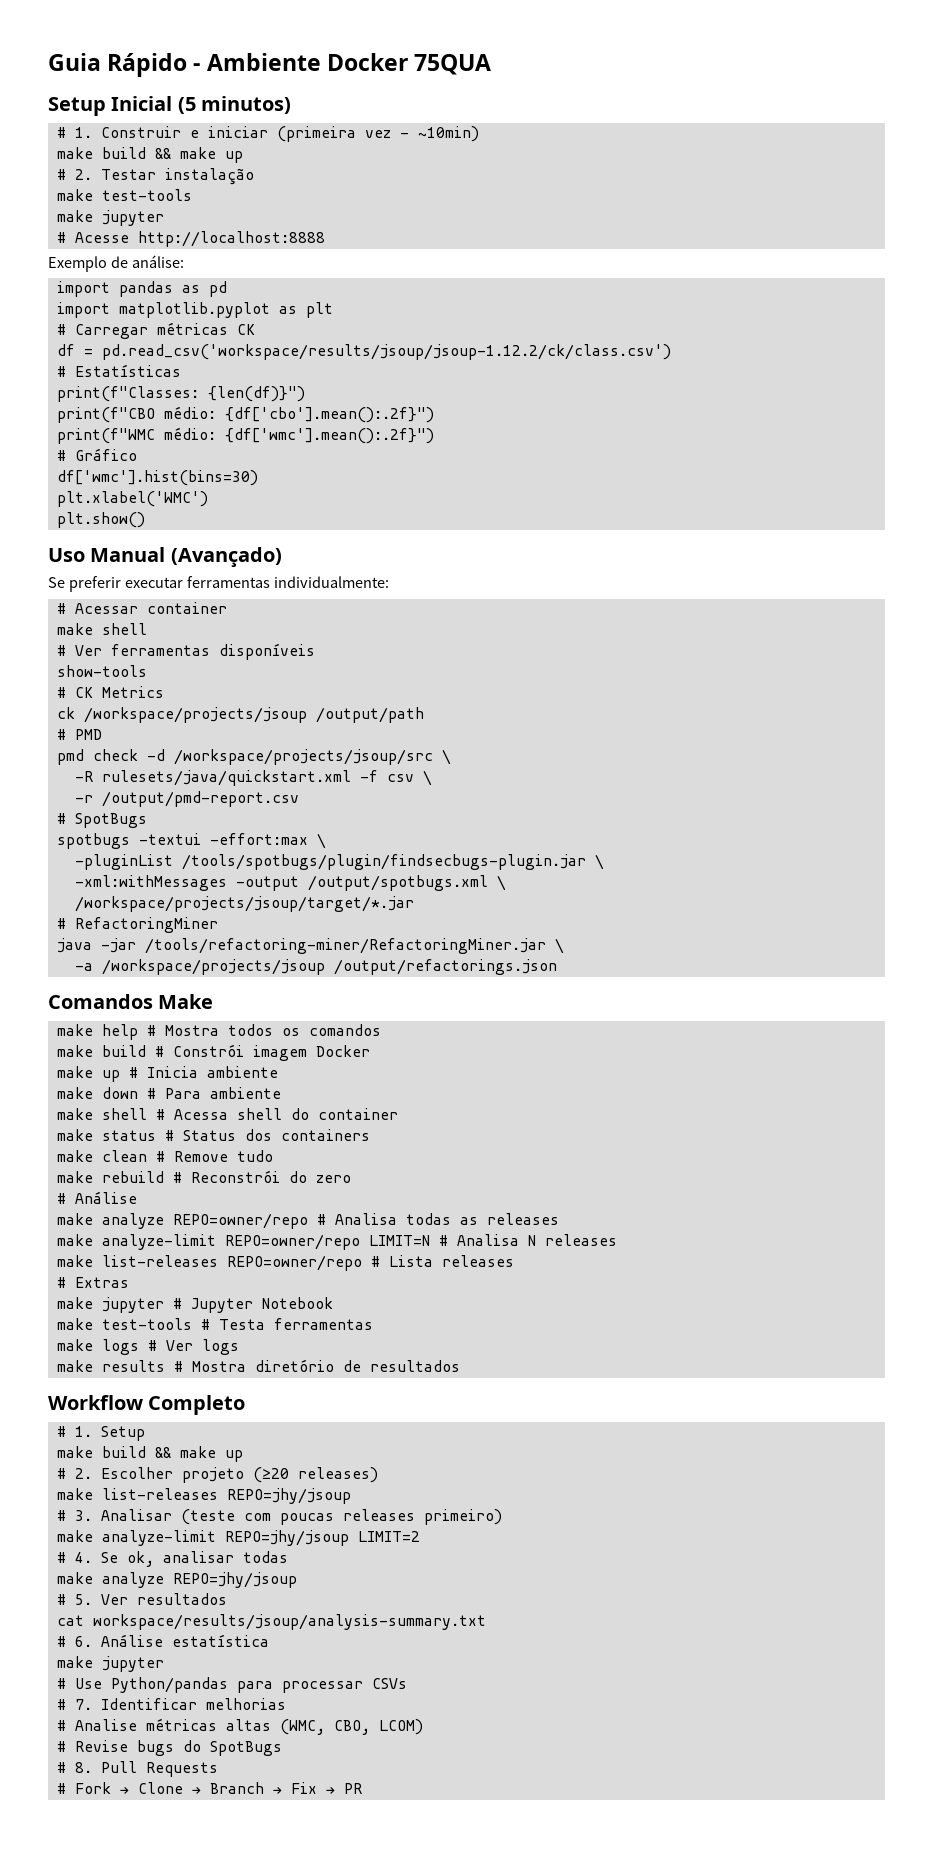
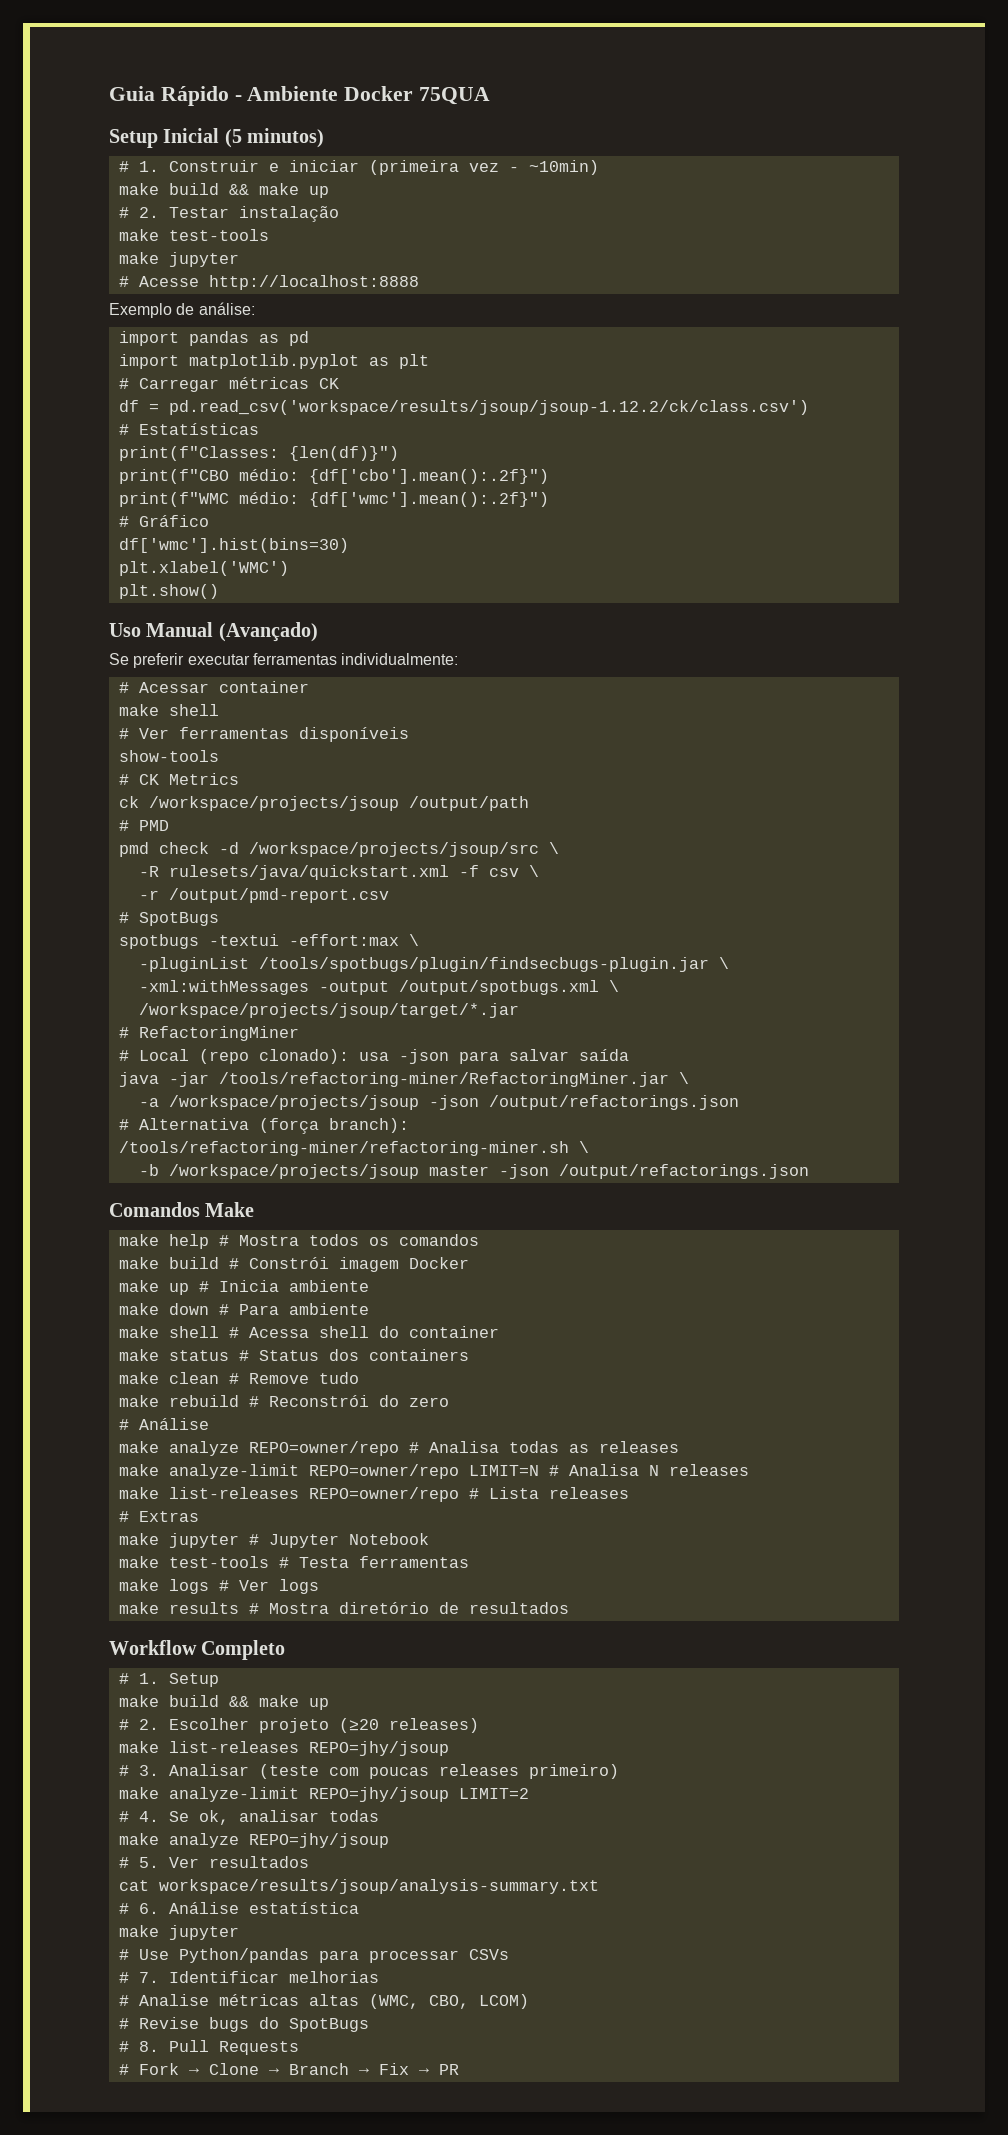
+ # Local (repo clonado): usa -json para salvar saída
- -a /workspace/projects/jsoup /output/refactorings.json
+ -a /workspace/projects/jsoup -json /output/refactorings.json
+ # Alternativa (força branch):
+ /tools/refactoring-miner/refactoring-miner.sh \
+ -b /workspace/projects/jsoup master -json /output/refactorings.json

